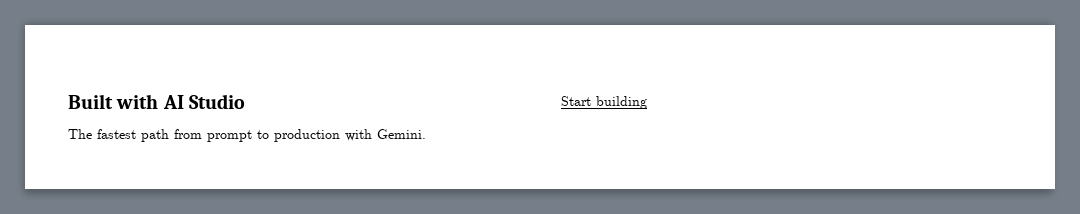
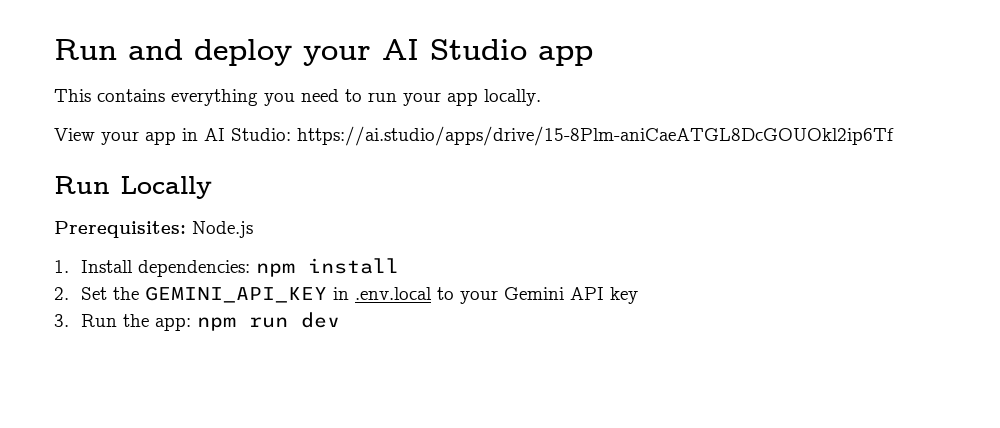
- Built with AI Studio
- The fastest path from prompt to production with Gemini.
- Start building
+ Run and deploy your AI Studio app
+ This contains everything you need to run your app locally.
+ View your app in AI Studio: https://ai.studio/apps/drive/15-8Plm-aniCaeATGL8DcGOUOkl2ip6Tf
+ Run Locally
+ Prerequisites: Node.js
+ 1. Install dependencies: npm install
+ 2. Set the GEMINI_API_KEY in .env.local to your Gemini API key
+ 3. Run the app: npm run dev

